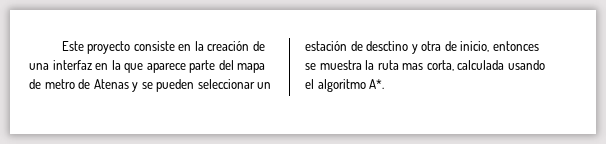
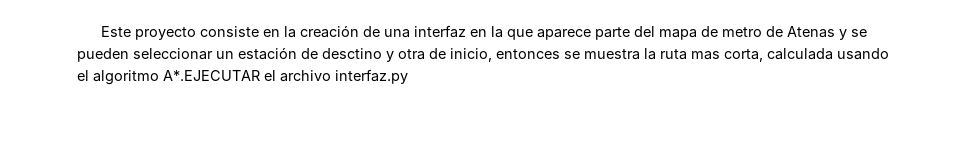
- Este proyecto consiste en la creación de una interfaz en la que aparece parte del mapa de metro de Atenas y se pueden seleccionar un estación de desctino y otra de inicio, entonces se muestra la ruta mas corta, calculada usando el algoritmo A*.
+ Este proyecto consiste en la creación de una interfaz en la que aparece parte del mapa de metro de Atenas y se pueden seleccionar un estación de desctino y otra de inicio, entonces se muestra la ruta mas corta, calculada usando el algoritmo A*.EJECUTAR el archivo interfaz.py

